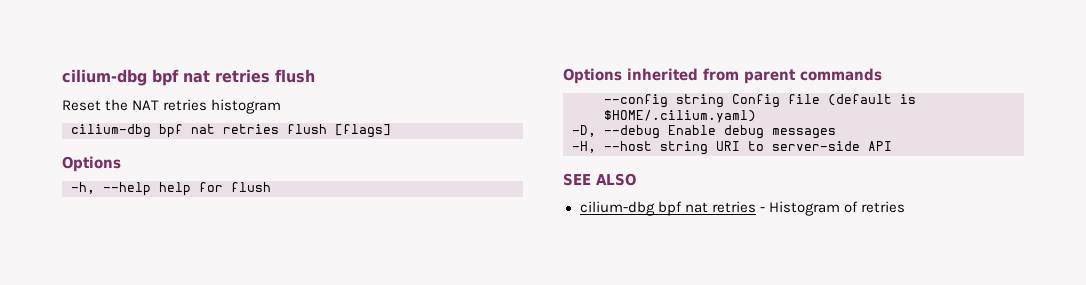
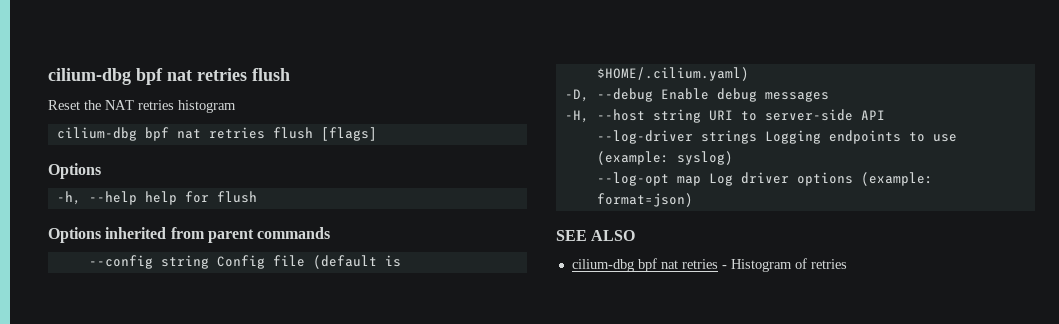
+ --log-driver strings Logging endpoints to use (example: syslog)
+ --log-opt map Log driver options (example: format=json)

